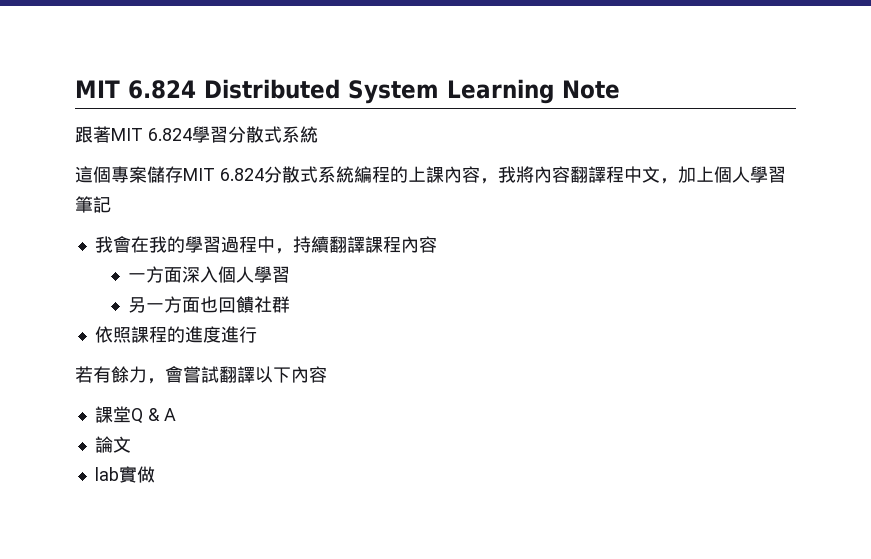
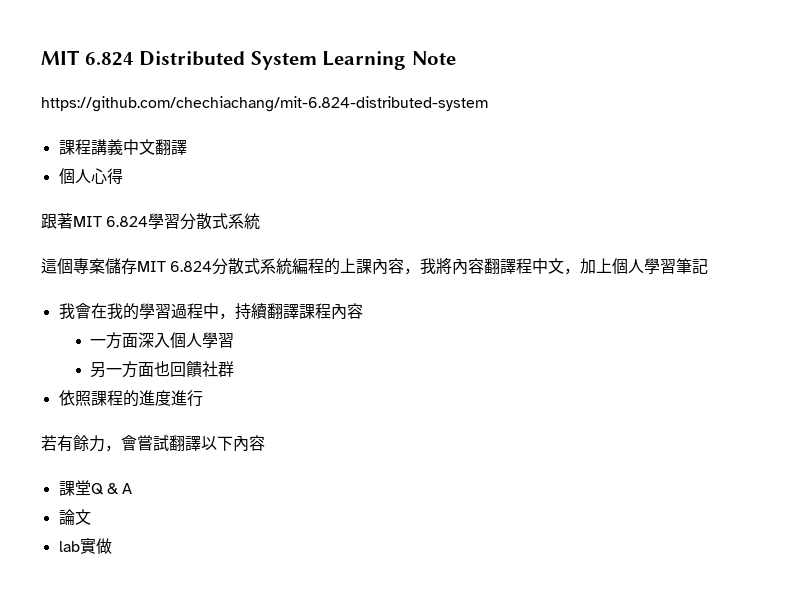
+ https://github.com/chechiachang/mit-6.824-distributed-system
+ 課程講義中文翻譯
+ 個人心得

